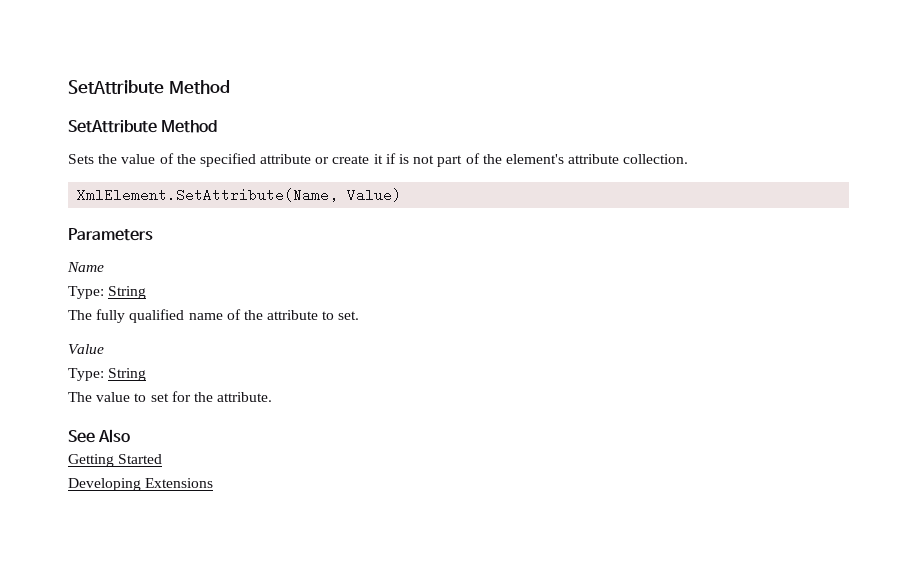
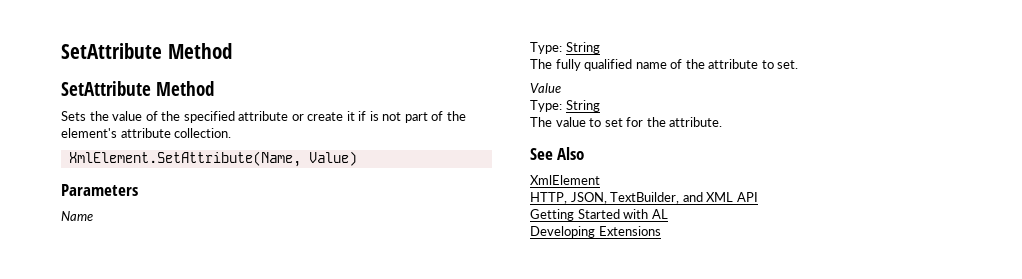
+ XmlElement
+ HTTP, JSON, TextBuilder, and XML API
- Getting Started
+ Getting Started with AL

